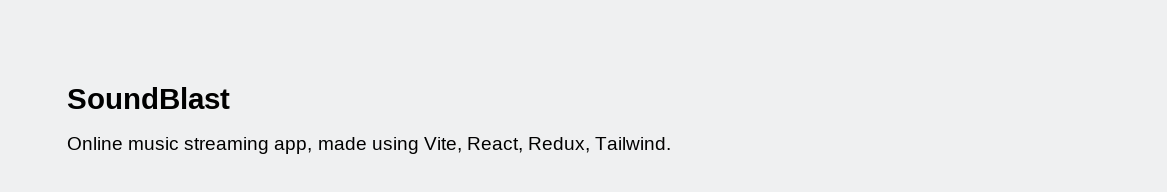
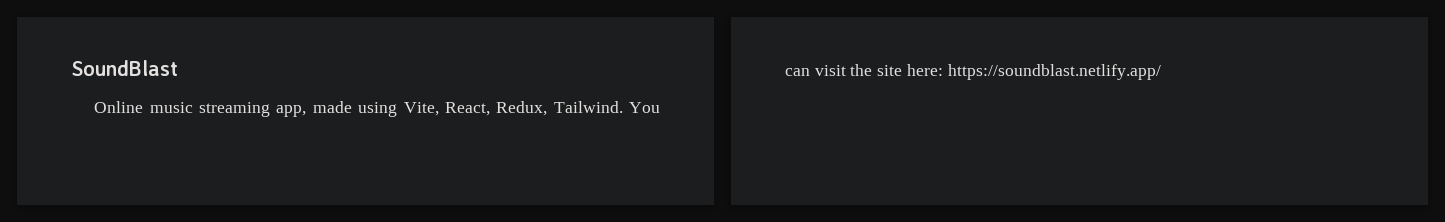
+ You can visit the site here: https://soundblast.netlify.app/

